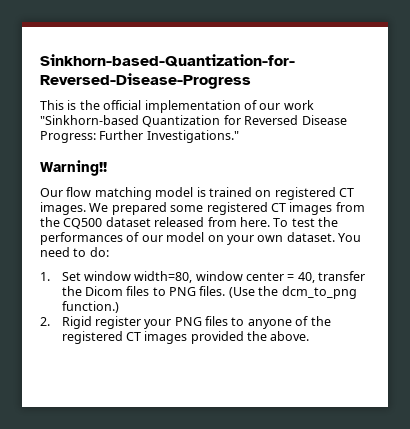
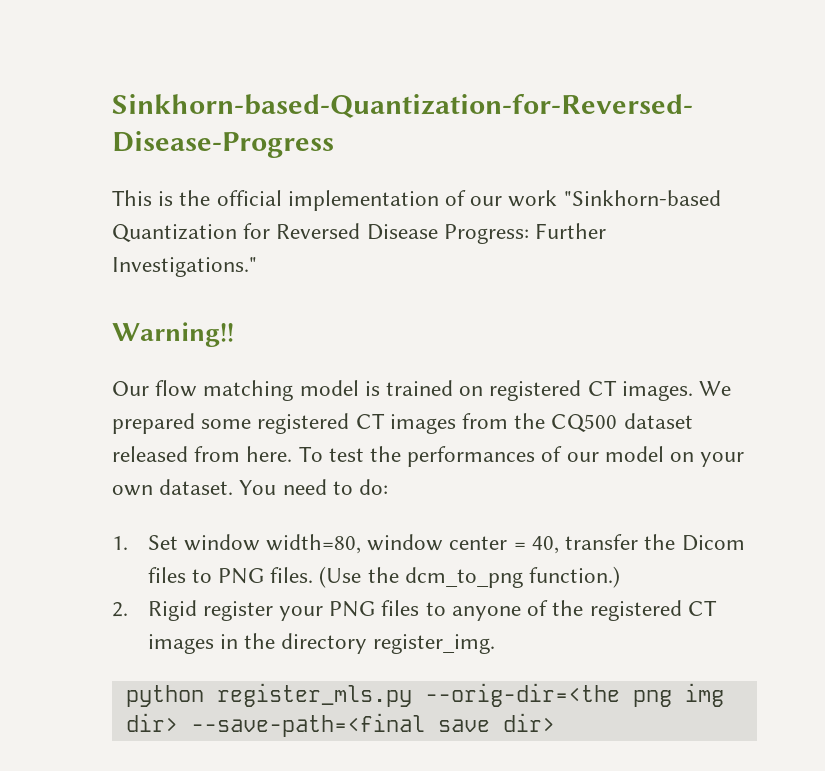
- 2. Rigid register your PNG files to anyone of the registered CT images provided the above.
+ 2. Rigid register your PNG files to anyone of the registered CT images in the directory register_img.
+ python register_mls.py --orig-dir=<the png img dir> --save-path=<final save dir>

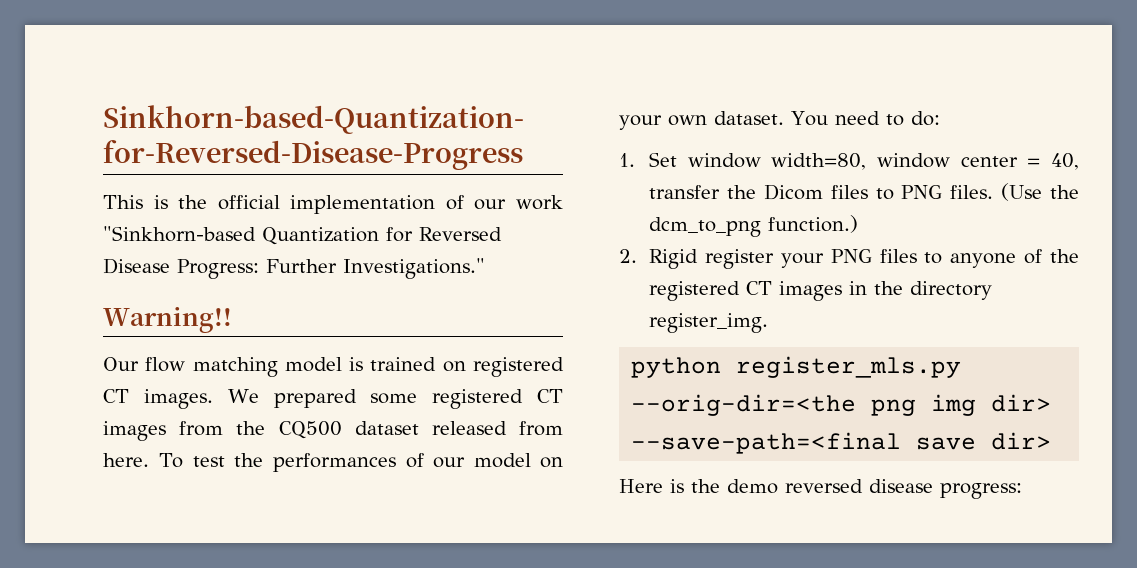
+ Here is the demo reversed disease progress:

